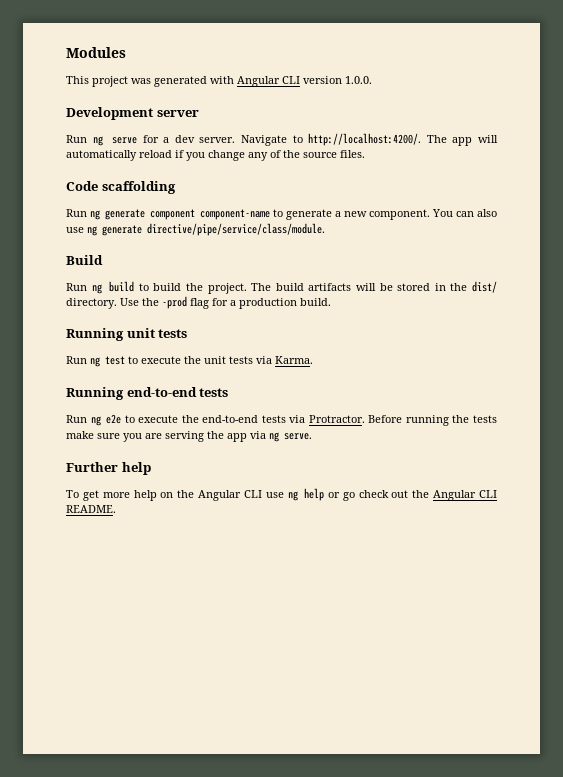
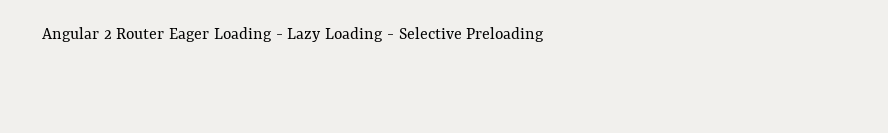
- Modules
- This project was generated with Angular CLI version 1.0.0.
- Development server
- Run ng serve for a dev server. Navigate to http://localhost:4200/. The app will automatically reload if you change any of the source files.
- Code scaffolding
- Run ng generate component component-name to generate a new component. You can also use ng generate directive/pipe/service/class/module.
- Build
- Run ng build to build the project. The build artifacts will be stored in the dist/ directory. Use the -prod flag for a production build.
- Running unit tests
- Run ng test to execute the unit tests via Karma.
- Running end-to-end tests
- Run ng e2e to execute the end-to-end tests via Protractor. Before running the tests make sure you are serving the app via ng serve.
- Further help
- To get more help on the Angular CLI use ng help or go check out the Angular CLI README.
+ Angular 2 Router Eager Loading - Lazy Loading - Selective Preloading

